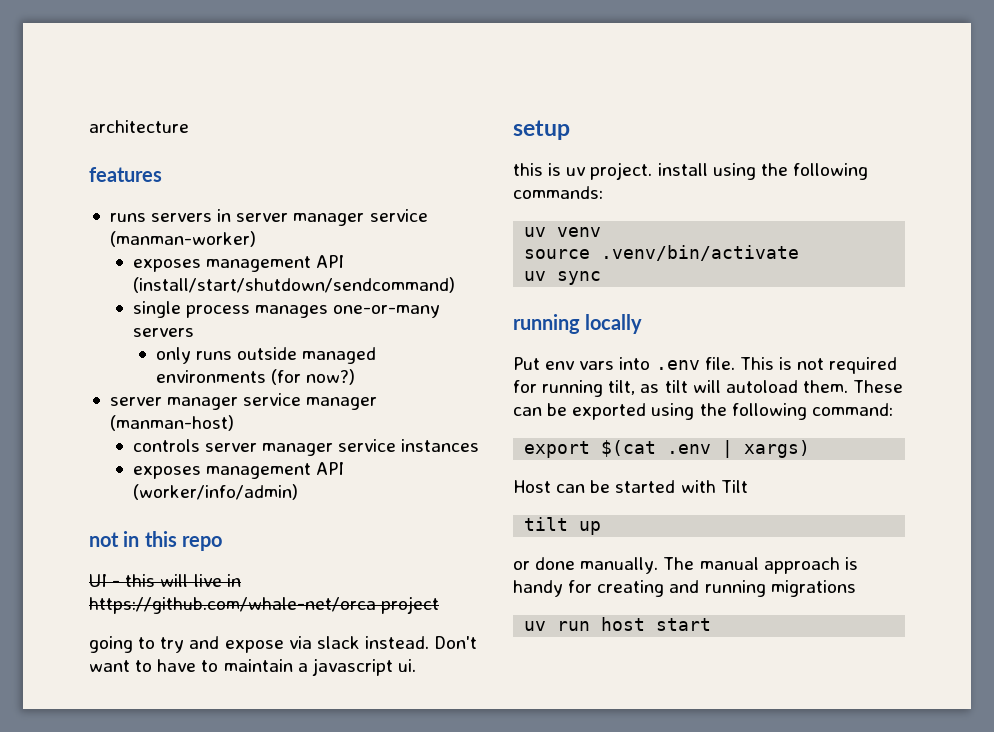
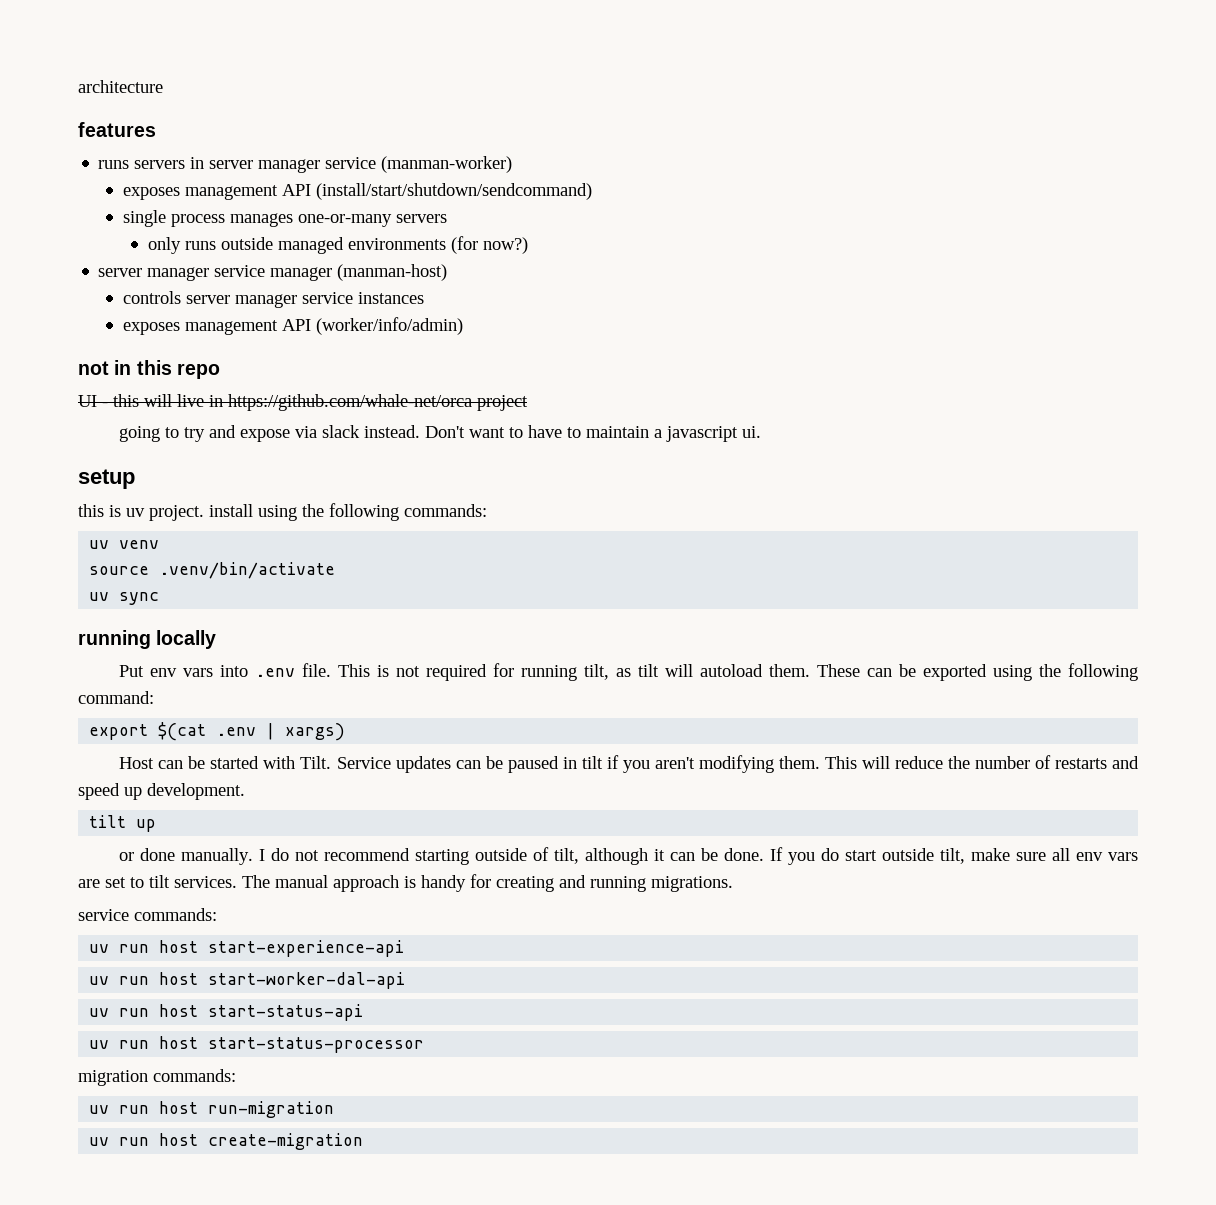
- Host can be started with Tilt
+ Host can be started with Tilt. Service updates can be paused in tilt if you aren't modifying them. This will reduce the number of restarts and speed up development.
+ I do not recommend starting outside of tilt, although it can be done. If you do start outside tilt, make sure all env vars are set to tilt services.
- The manual approach is handy for creating and running migrations
- uv run host start
+ The manual approach is handy for creating and running migrations.
+ service commands:
+ uv run host start-experience-api
+ uv run host start-worker-dal-api
+ uv run host start-status-api
+ uv run host start-status-processor
+ migration commands:
+ uv run host run-migration
+ uv run host create-migration

